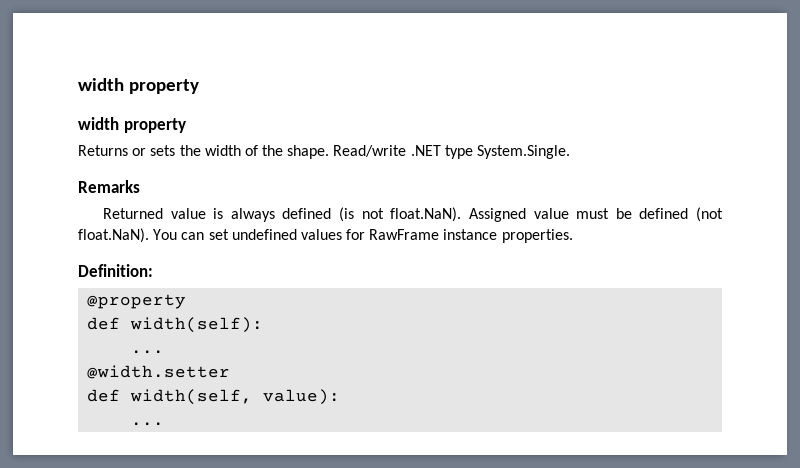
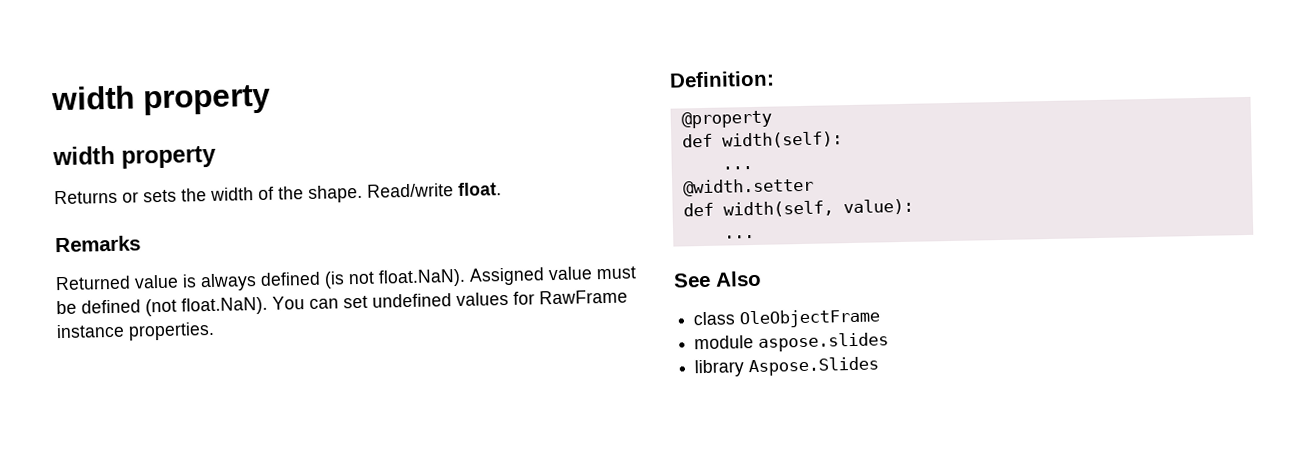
- Read/write .NET type System.Single.
+ Read/write float.
+ See Also
+ class OleObjectFrame
+ module aspose.slides
+ library Aspose.Slides

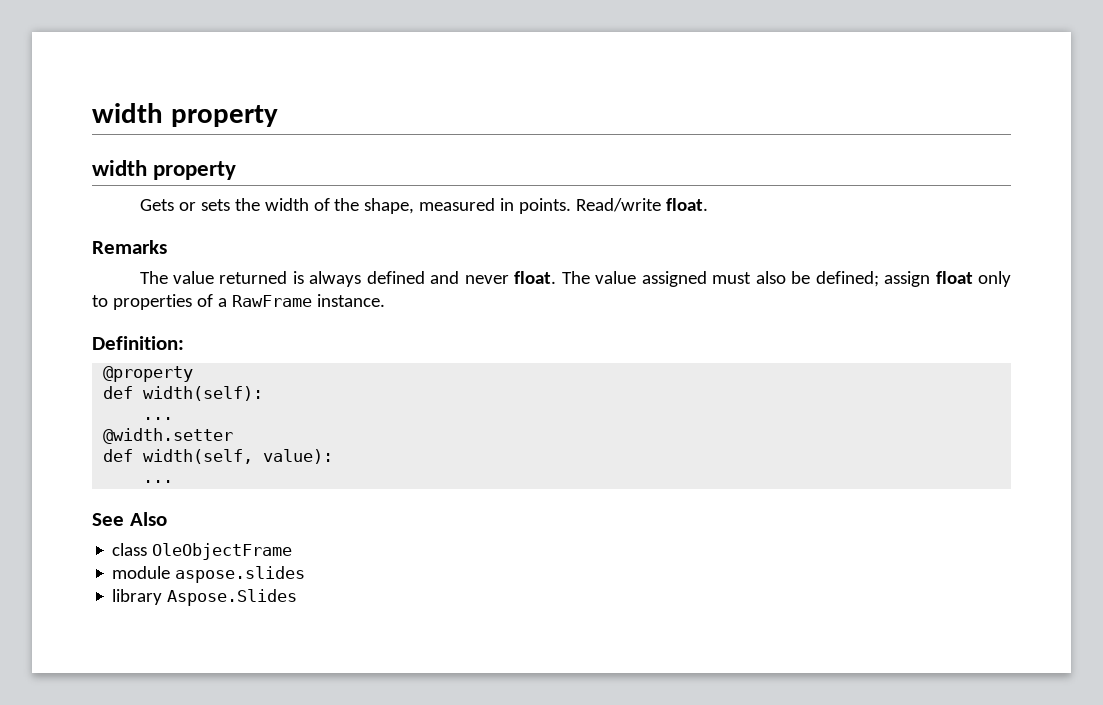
- Returns or sets the width of the shape.
+ Gets or sets the width of the shape, measured in points.
- Returned value is always defined (is not float.NaN). Assigned value must be defined (not float.NaN). You can set undefined values for RawFrame instance properties.
+ The value returned is always defined and never float. The value assigned must also be defined; assign float only to properties of a RawFrame instance.

